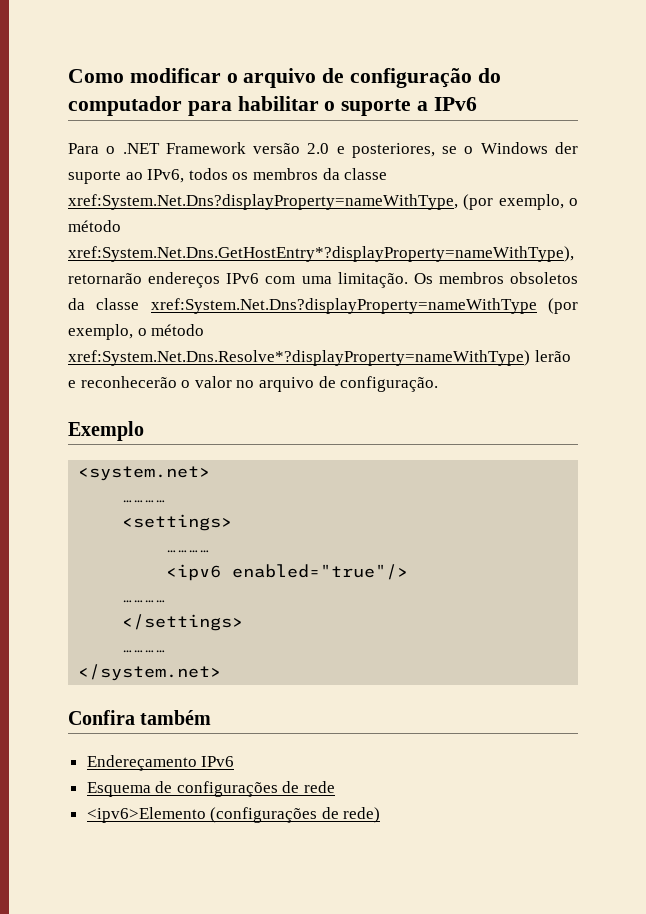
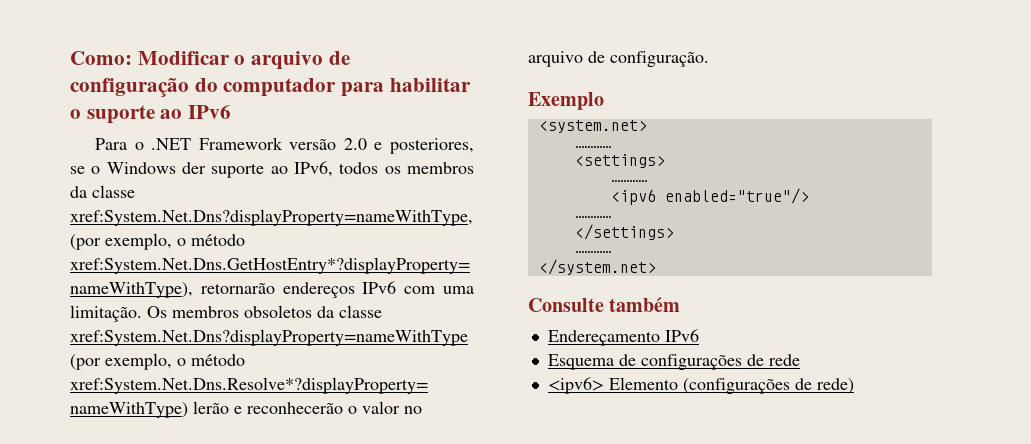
- Como modificar o arquivo de configuração do computador para habilitar o suporte a IPv6
+ Como: Modificar o arquivo de configuração do computador para habilitar o suporte ao IPv6
- Confira também
+ Consulte também
- <ipv6>Elemento (configurações de rede)
+ <ipv6> Elemento (configurações de rede)

